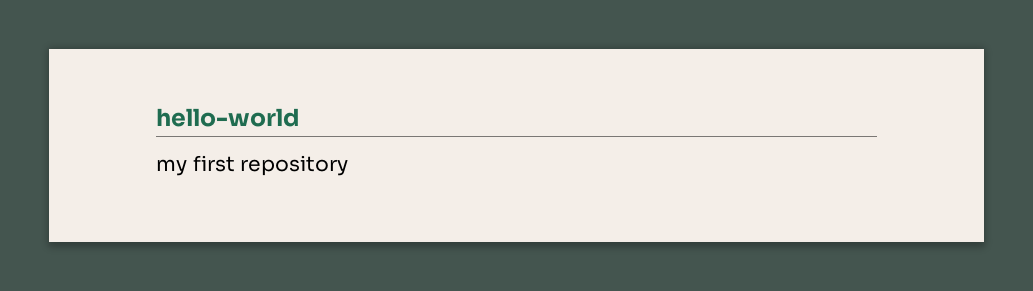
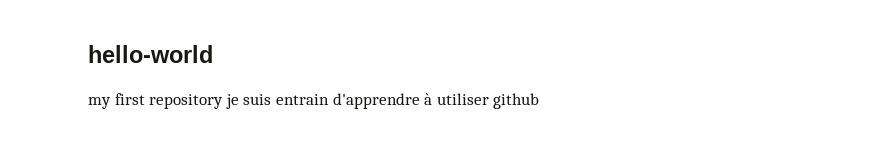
- my first repository
+ my first repository je suis entrain d'apprendre à utiliser github

